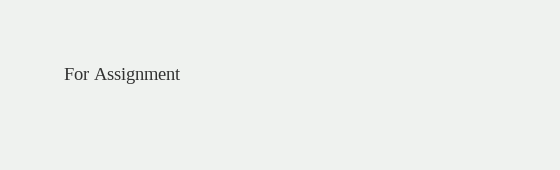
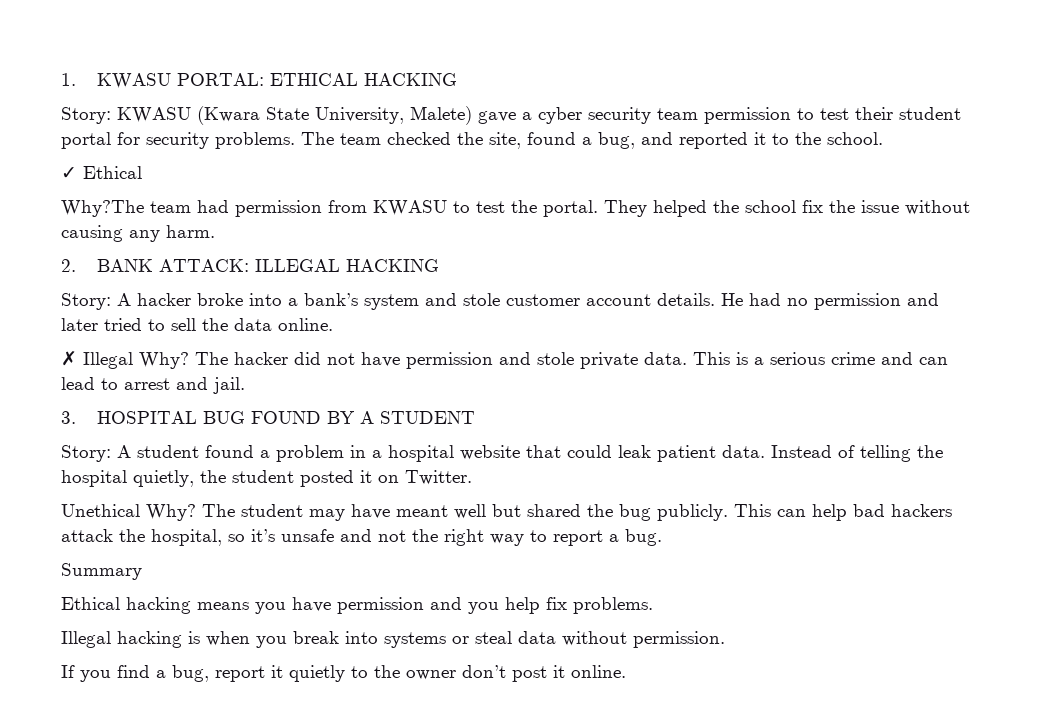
- For Assignment
+ 1. KWASU PORTAL: ETHICAL HACKING
+ Story: KWASU (Kwara State University, Malete) gave a cyber security team permission to test their student portal for security problems. The team checked the site, found a bug, and reported it to the school.
+ ✓ Ethical
+ Why?The team had permission from KWASU to test the portal. They helped the school fix the issue without causing any harm.
+ 2. BANK ATTACK: ILLEGAL HACKING
+ Story: A hacker broke into a bank’s system and stole customer account details. He had no permission and later tried to sell the data online.
+ ✗ Illegal Why? The hacker did not have permission and stole private data. This is a serious crime and can lead to arrest and jail.
+ 3. HOSPITAL BUG FOUND BY A STUDENT
+ Story: A student found a problem in a hospital website that could leak patient data. Instead of telling the hospital quietly, the student posted it on Twitter.
+ Unethical Why? The student may have meant well but shared the bug publicly. This can help bad hackers attack the hospital, so it’s unsafe and not the right way to report a bug.
+ Summary
+ Ethical hacking means you have permission and you help fix problems.
+ Illegal hacking is when you break into systems or steal data without permission.
+ If you find a bug, report it quietly to the owner don’t post it online.

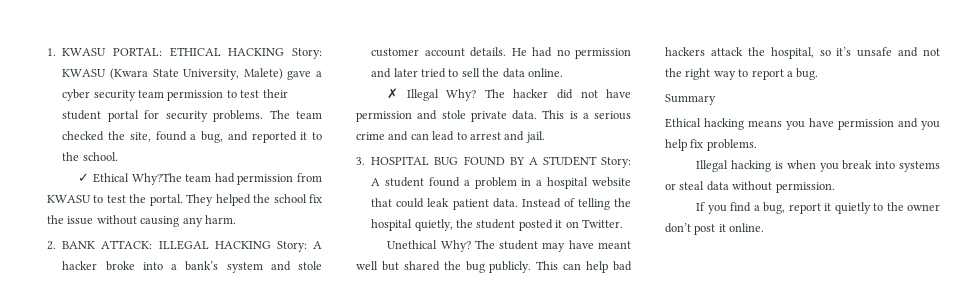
- 1. KWASU PORTAL: ETHICAL HACKING
- Story: KWASU (Kwara State University, Malete) gave a cyber security team permission to test their student portal for security problems.
+ 1. KWASU PORTAL: ETHICAL HACKING Story: KWASU (Kwara State University, Malete) gave a cyber security team permission to test their student portal for security problems.
- ✓ Ethical
- Why?The team had permission from KWASU to test the portal.
+ ✓ Ethical Why?The team had permission from KWASU to test the portal.
- 2. BANK ATTACK: ILLEGAL HACKING
- Story: A hacker broke into a bank’s system and stole customer account details.
+ 2. BANK ATTACK: ILLEGAL HACKING Story: A hacker broke into a bank’s system and stole customer account details.
- 3. HOSPITAL BUG FOUND BY A STUDENT
- Story: A student found a problem in a hospital website that could leak patient data.
+ 3. HOSPITAL BUG FOUND BY A STUDENT Story: A student found a problem in a hospital website that could leak patient data.

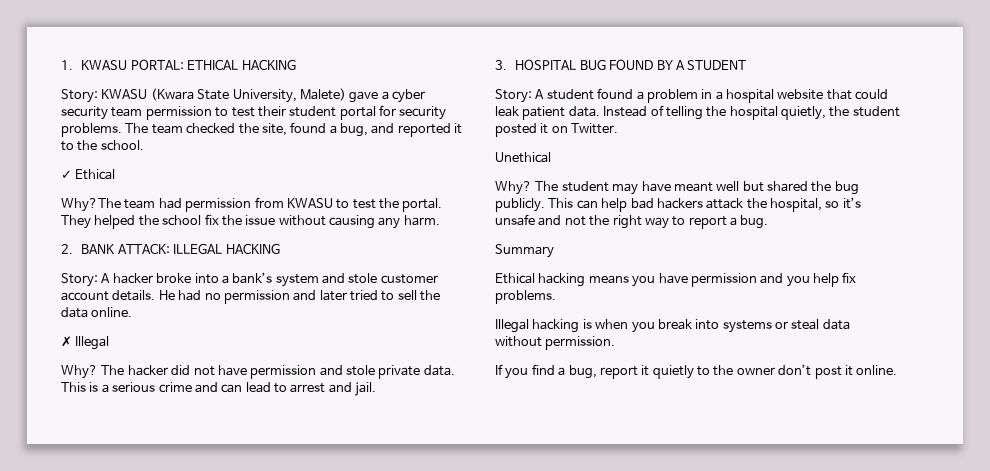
- 1. KWASU PORTAL: ETHICAL HACKING Story: KWASU (Kwara State University, Malete) gave a cyber security team permission to test their student portal for security problems.
+ 1. KWASU PORTAL: ETHICAL HACKING
+ Story: KWASU (Kwara State University, Malete) gave a cyber security team permission to test their student portal for security problems.
- ✓ Ethical Why?The team had permission from KWASU to test the portal.
+ ✓ Ethical
+ Why?The team had permission from KWASU to test the portal.
- 2. BANK ATTACK: ILLEGAL HACKING Story: A hacker broke into a bank’s system and stole customer account details.
+ 2. BANK ATTACK: ILLEGAL HACKING
+ Story: A hacker broke into a bank’s system and stole customer account details.
- ✗ Illegal Why?
+ ✗ Illegal
+ Why?
- 3. HOSPITAL BUG FOUND BY A STUDENT Story: A student found a problem in a hospital website that could leak patient data.
+ 3. HOSPITAL BUG FOUND BY A STUDENT
+ Story: A student found a problem in a hospital website that could leak patient data.
- Unethical Why?
+ Unethical
+ Why?

